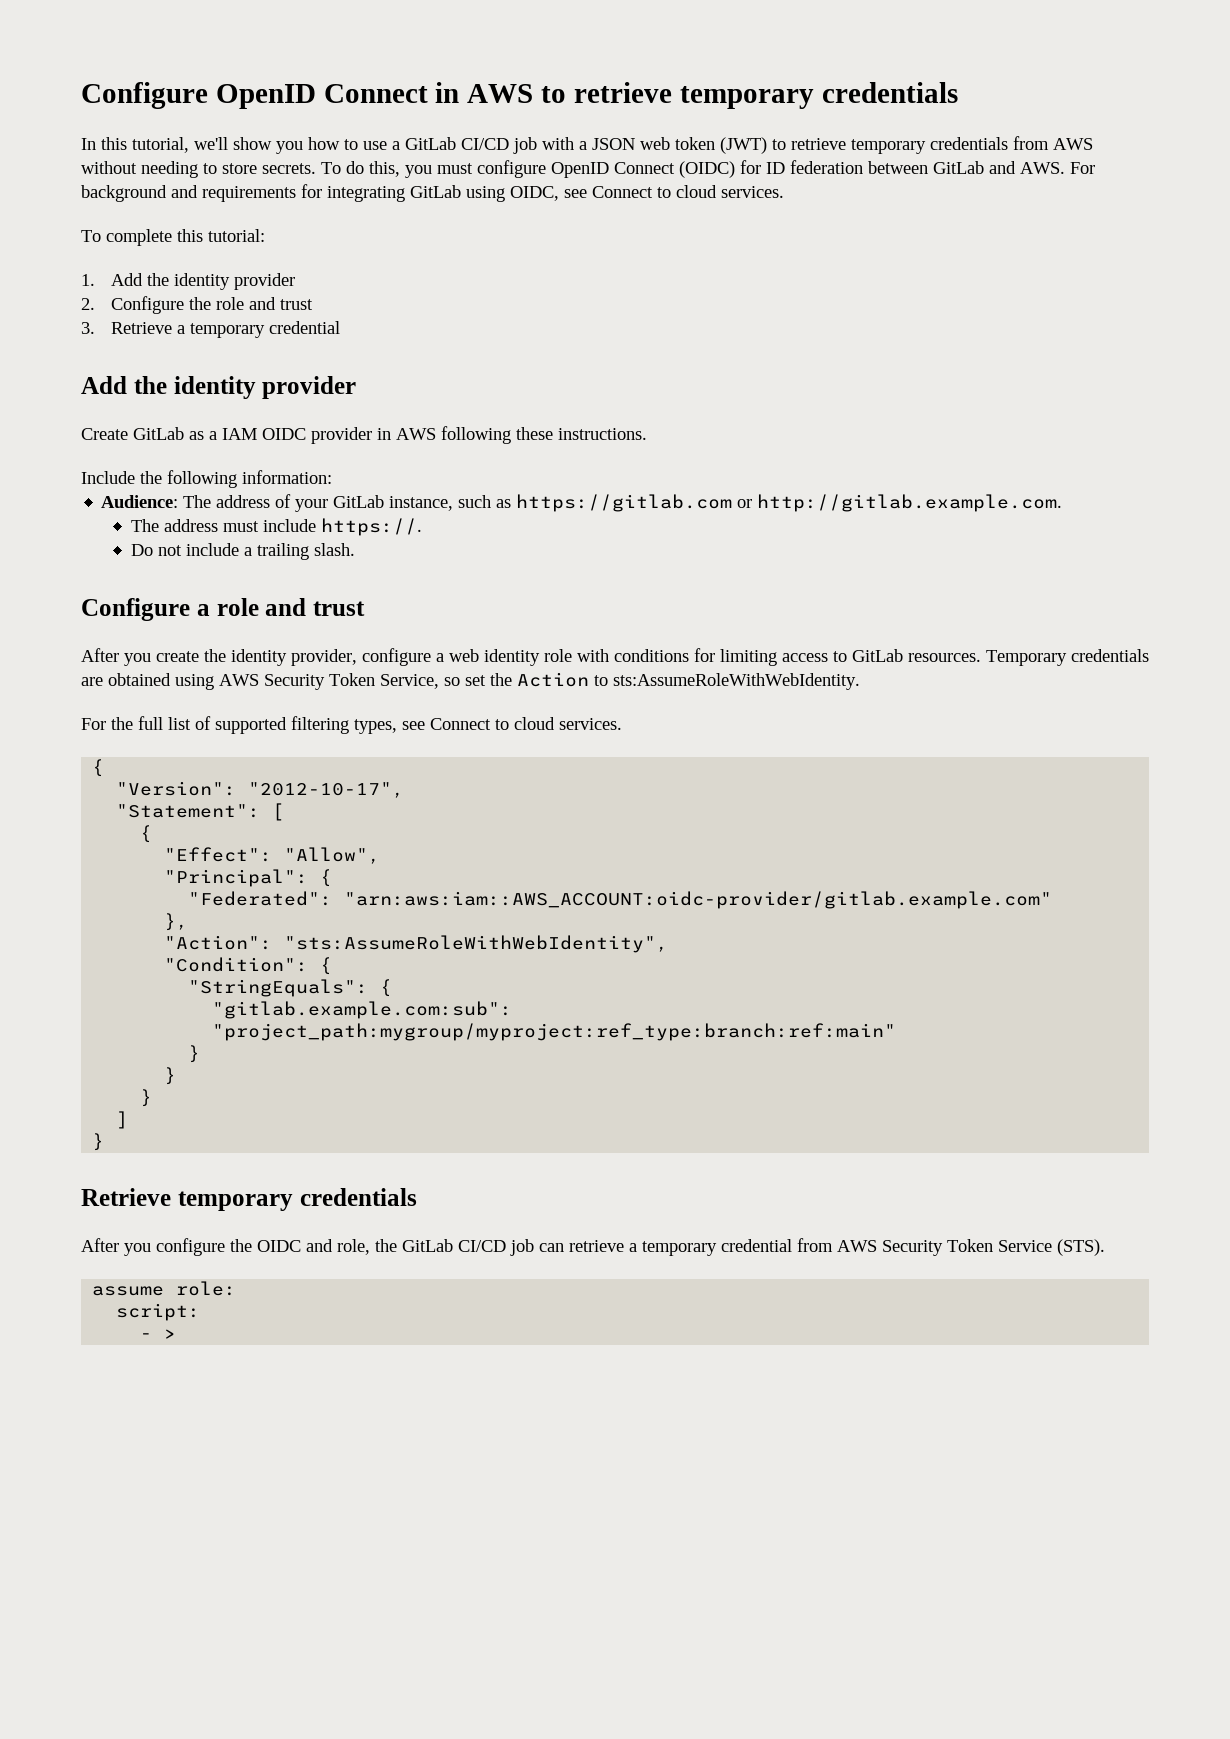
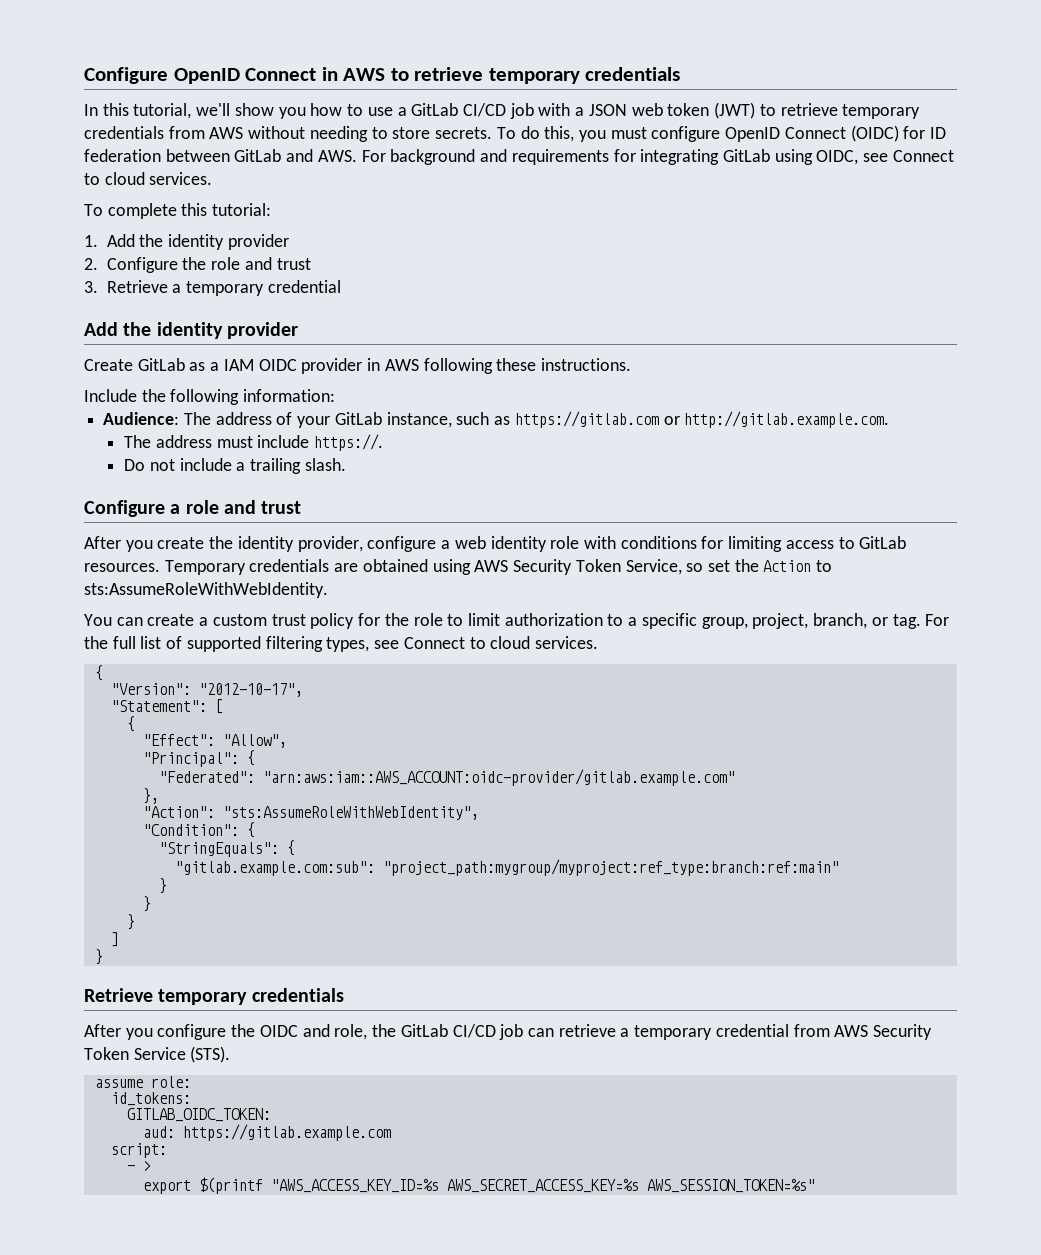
+ You can create a custom trust policy for the role to limit authorization to a specific group, project, branch, or tag.
+ id_tokens:
+ GITLAB_OIDC_TOKEN:
+ aud: https://gitlab.example.com
+ export $(printf "AWS_ACCESS_KEY_ID=%s AWS_SECRET_ACCESS_KEY=%s AWS_SESSION_TOKEN=%s"

